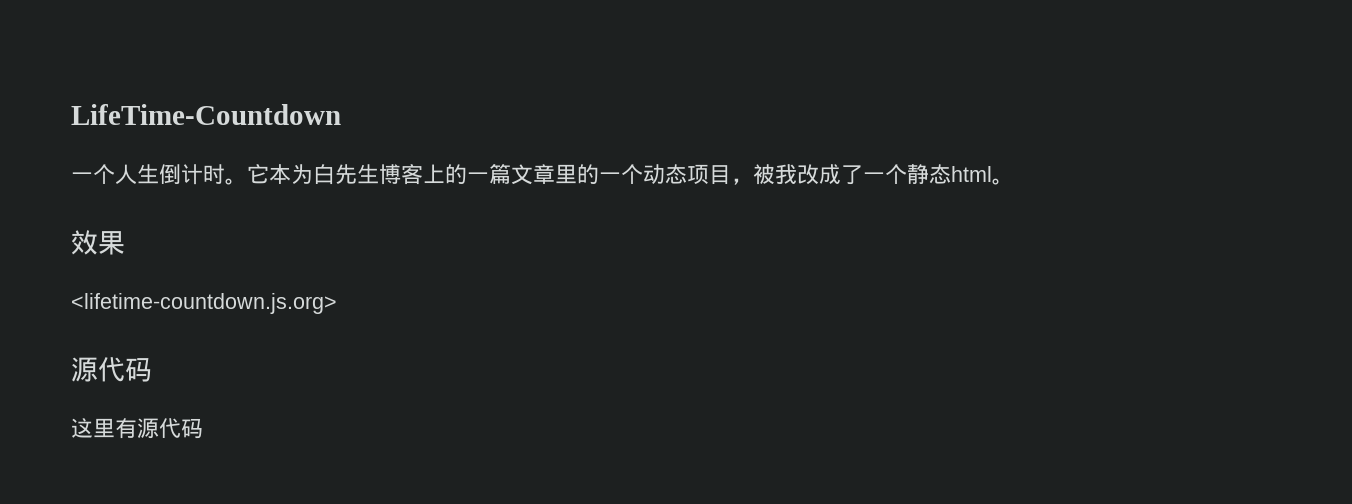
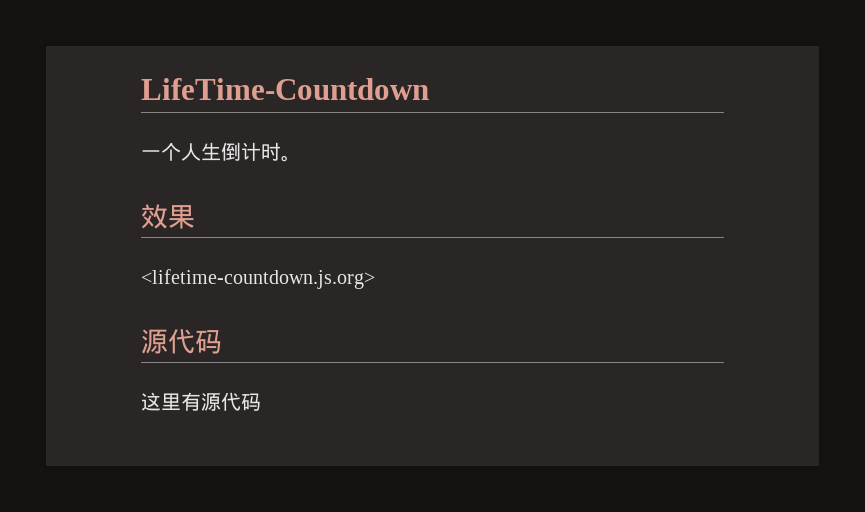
- 它本为白先生博客上的一篇文章里的一个动态项目，被我改成了一个静态html。

